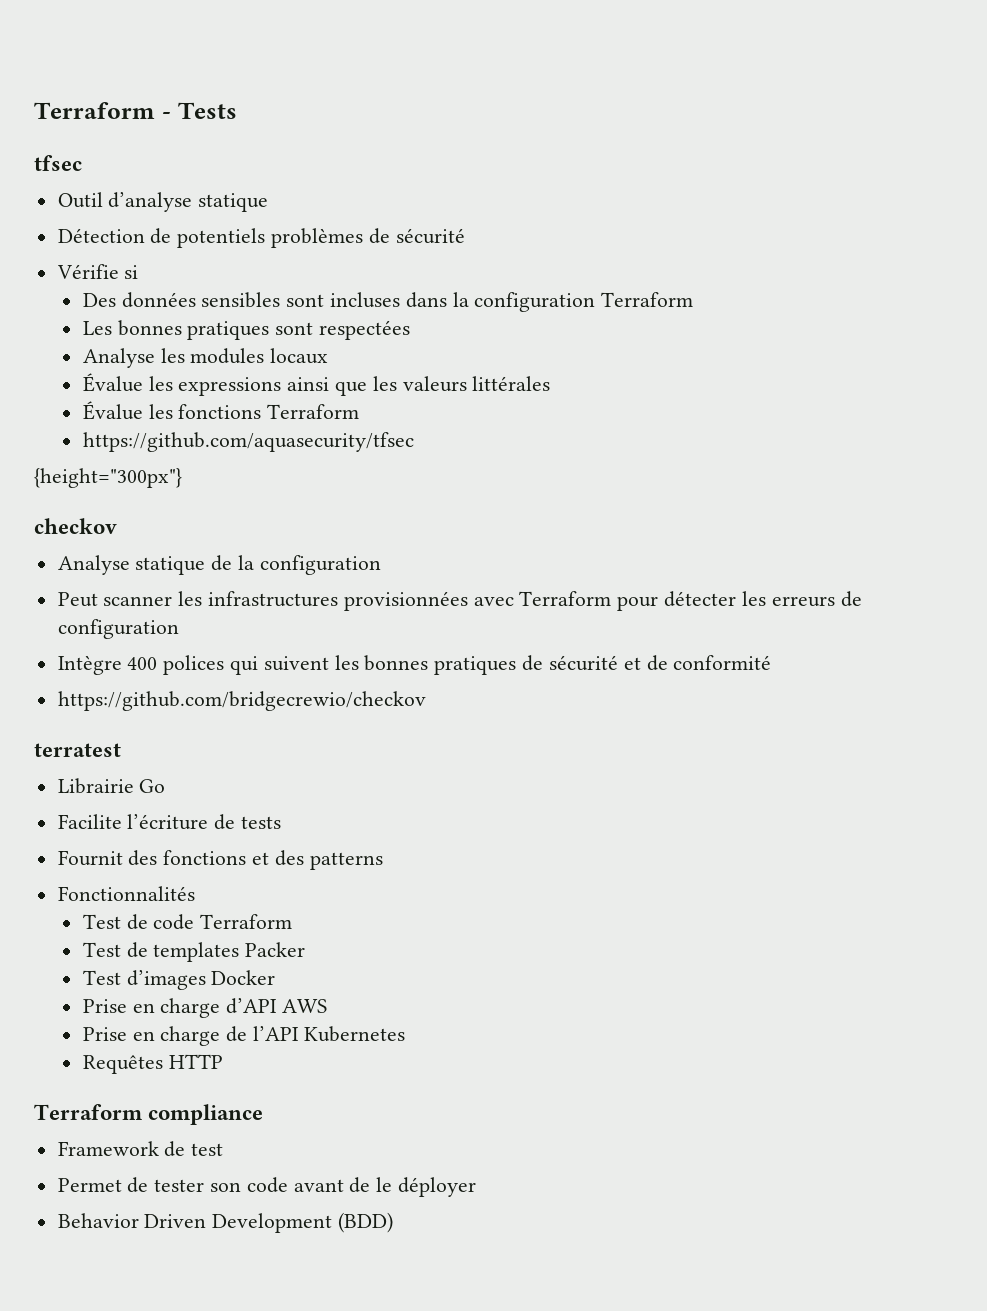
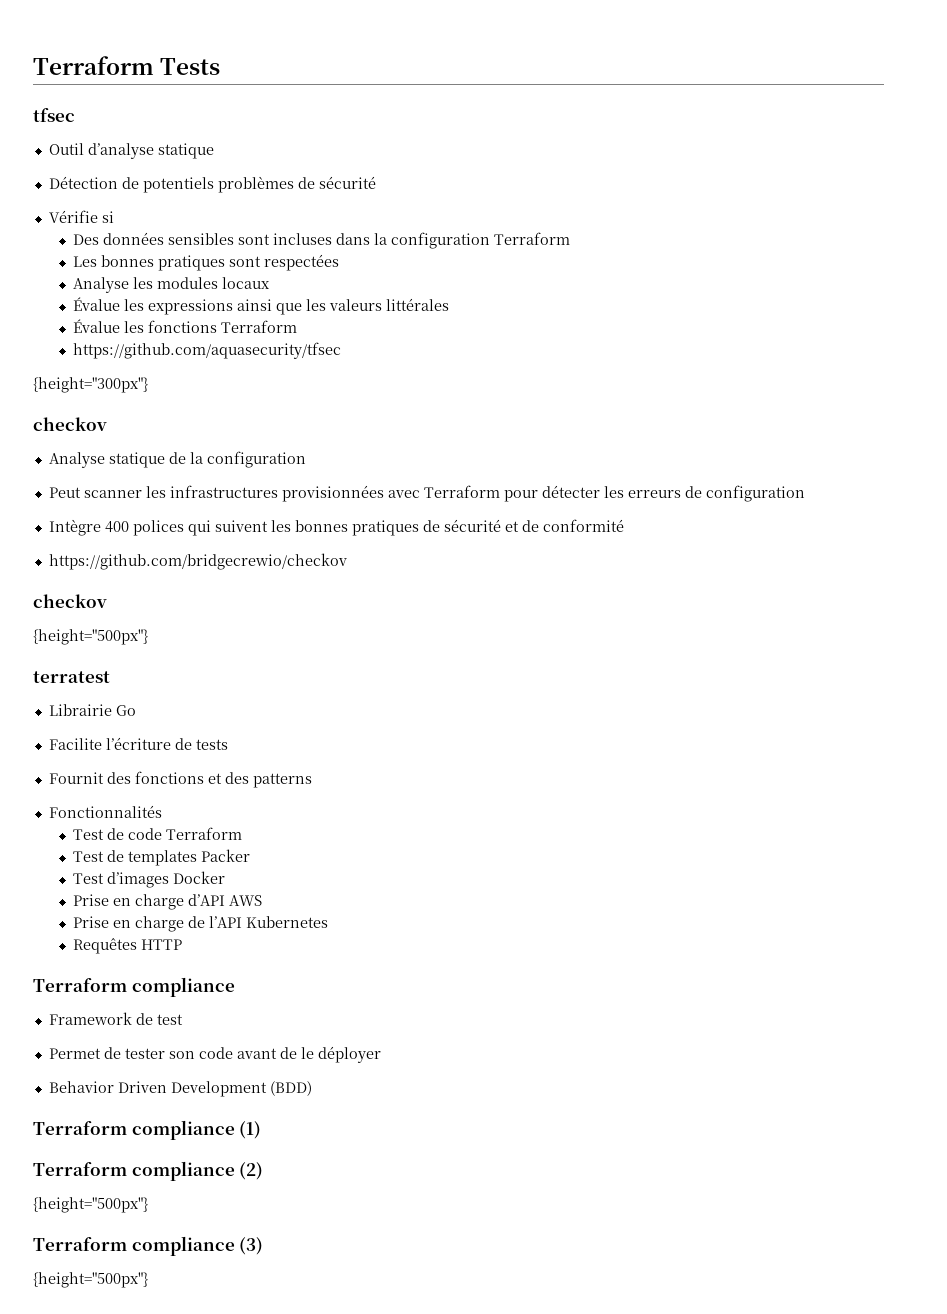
- Terraform - Tests
+ Terraform Tests
  https://github.com/bridgecrewio/checkov
+ checkov
+ {height="500px"}
+ Terraform compliance (1)
+ Terraform compliance (2)
+ {height="500px"}
+ Terraform compliance (3)
+ {height="500px"}

